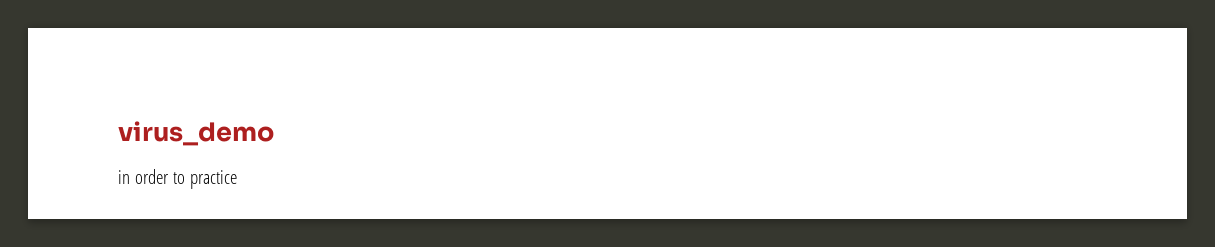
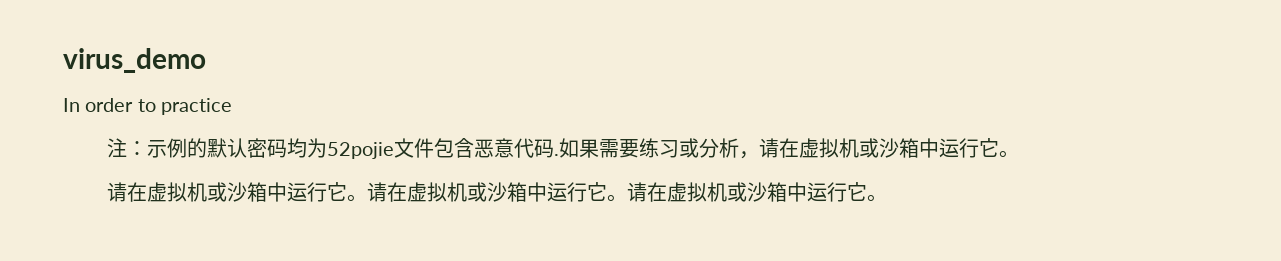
- in order to practice
+ In order to practice
+ 注：示例的默认密码均为52pojie文件包含恶意代码.如果需要练习或分析，请在虚拟机或沙箱中运行它。
+ 请在虚拟机或沙箱中运行它。请在虚拟机或沙箱中运行它。请在虚拟机或沙箱中运行它。

